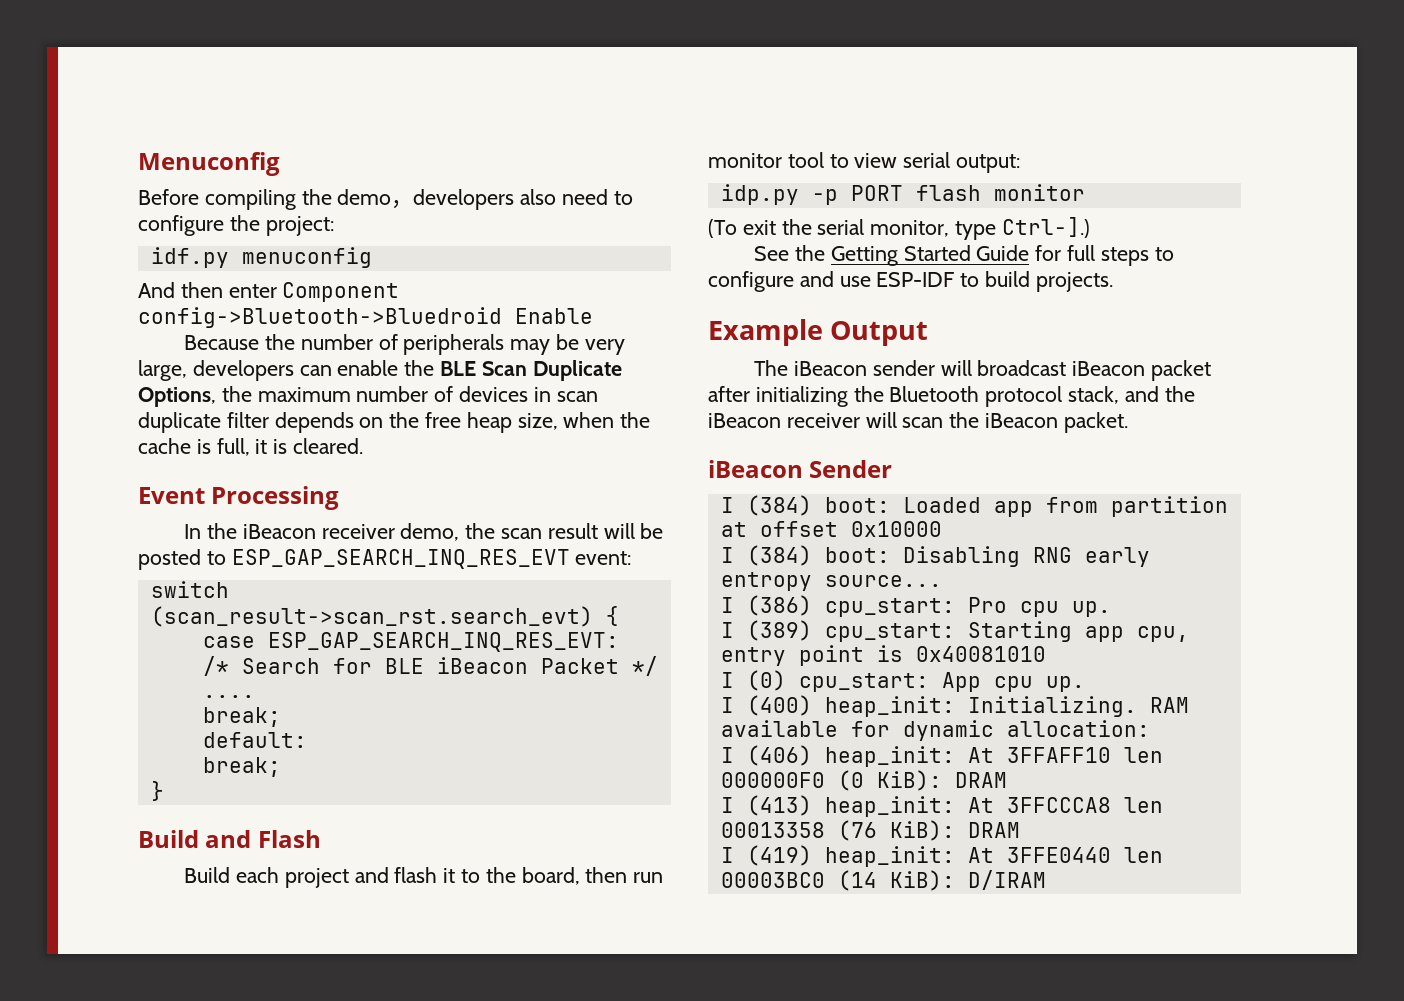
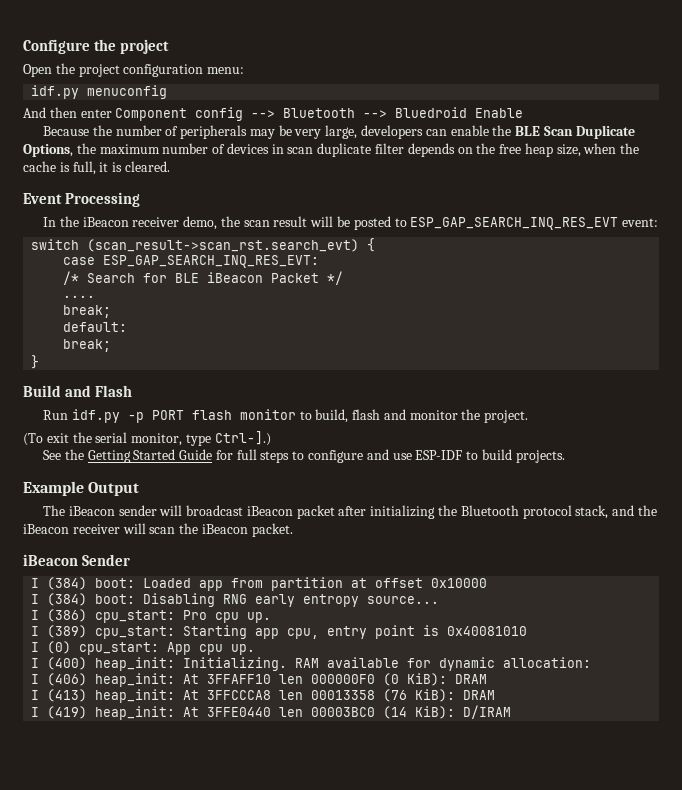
- Menuconfig
- Before compiling the demo，developers also need to configure the project:
+ Configure the project
+ Open the project configuration menu:
- And then enter Component config->Bluetooth->Bluedroid Enable
+ And then enter Component config --> Bluetooth --> Bluedroid Enable
- Build each project and flash it to the board, then run monitor tool to view serial output:
- idp.py -p PORT flash monitor
+ Run idf.py -p PORT flash monitor to build, flash and monitor the project.

